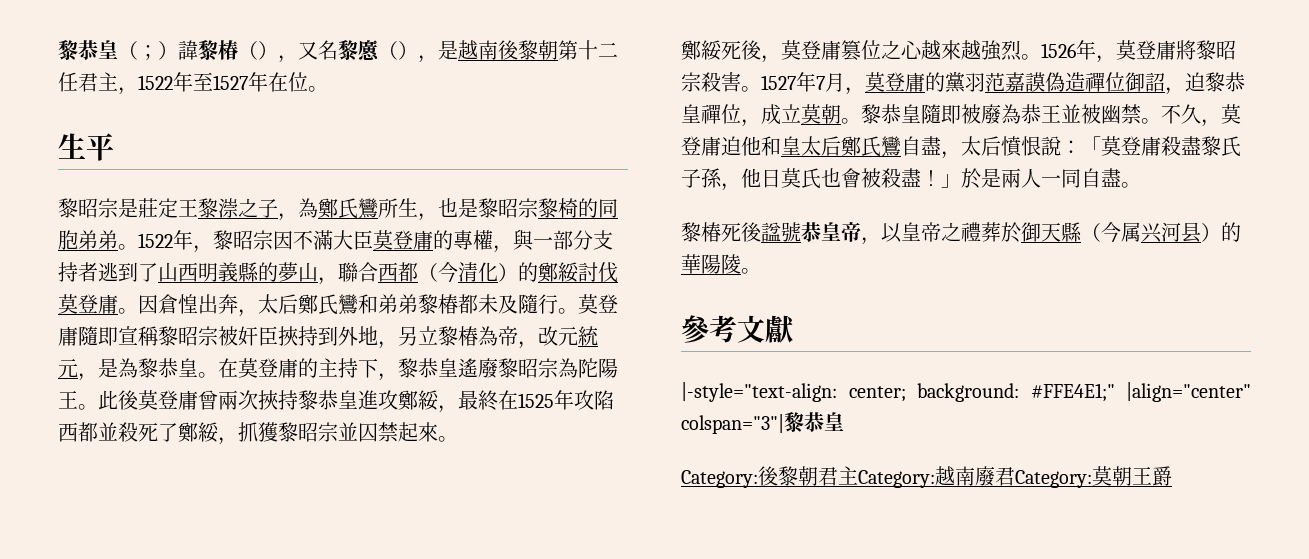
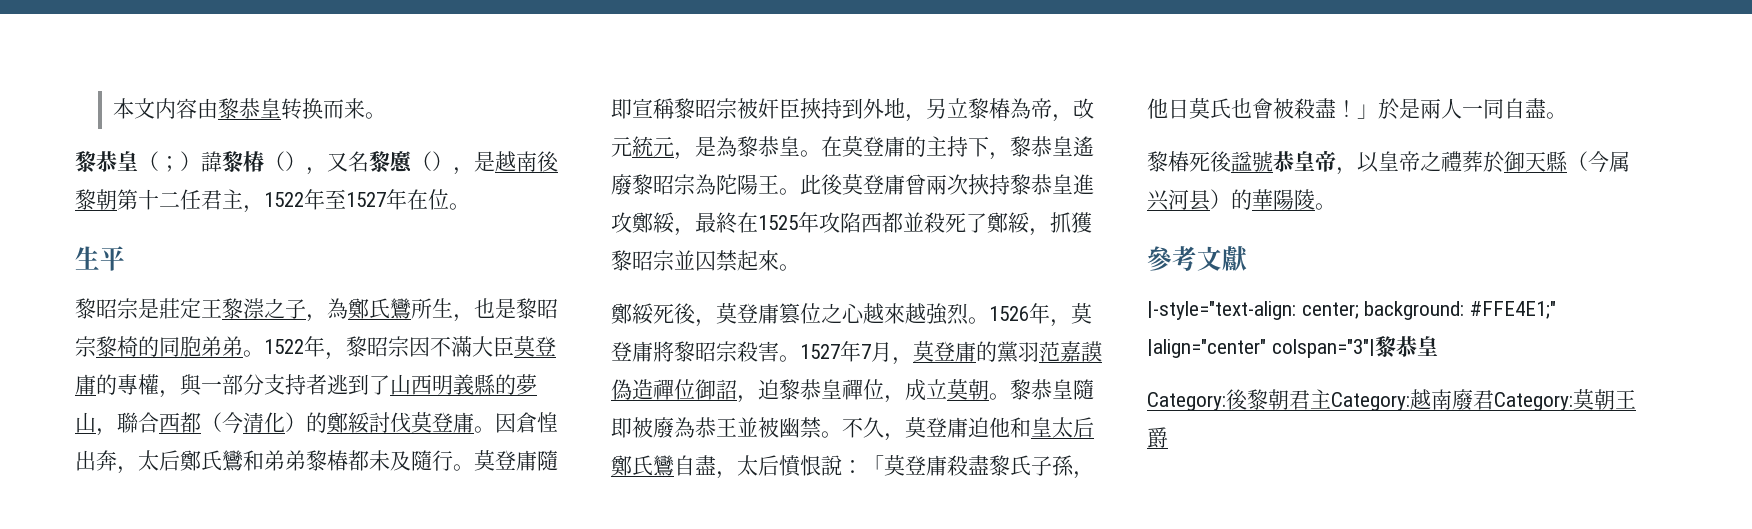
+ 本文内容由黎恭皇转换而来。

